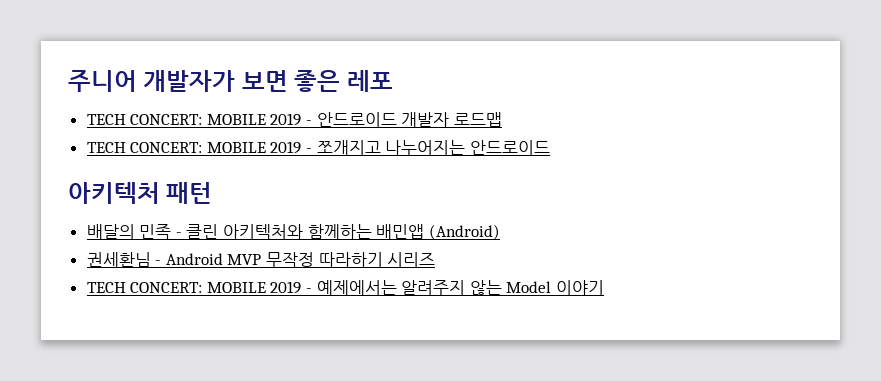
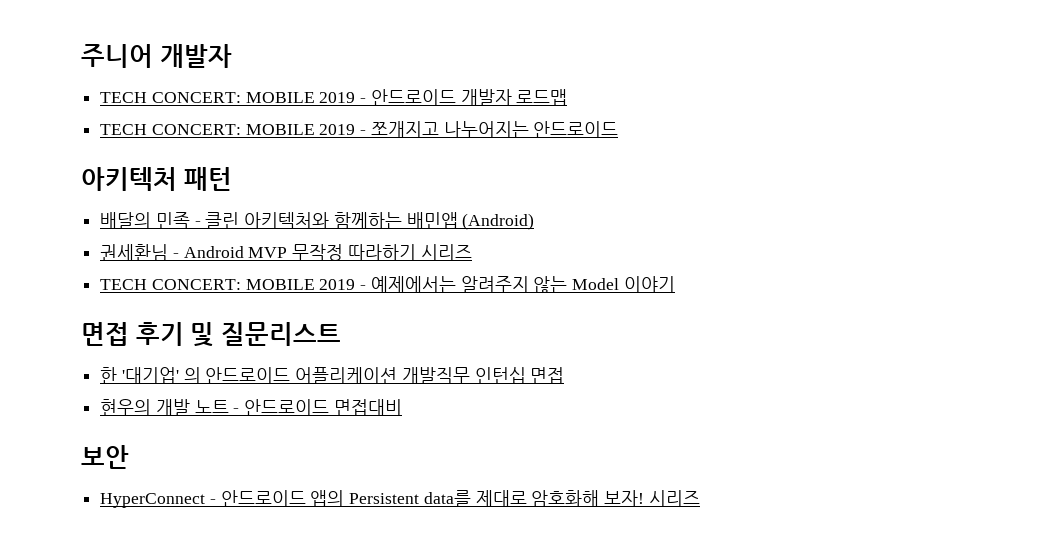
- 주니어 개발자가 보면 좋은 레포
+ 주니어 개발자
+ 면접 후기 및 질문리스트
+ 한 '대기업' 의 안드로이드 어플리케이션 개발직무 인턴십 면접
+ 현우의 개발 노트 - 안드로이드 면접대비
+ 보안
+ HyperConnect - 안드로이드 앱의 Persistent data를 제대로 암호화해 보자! 시리즈

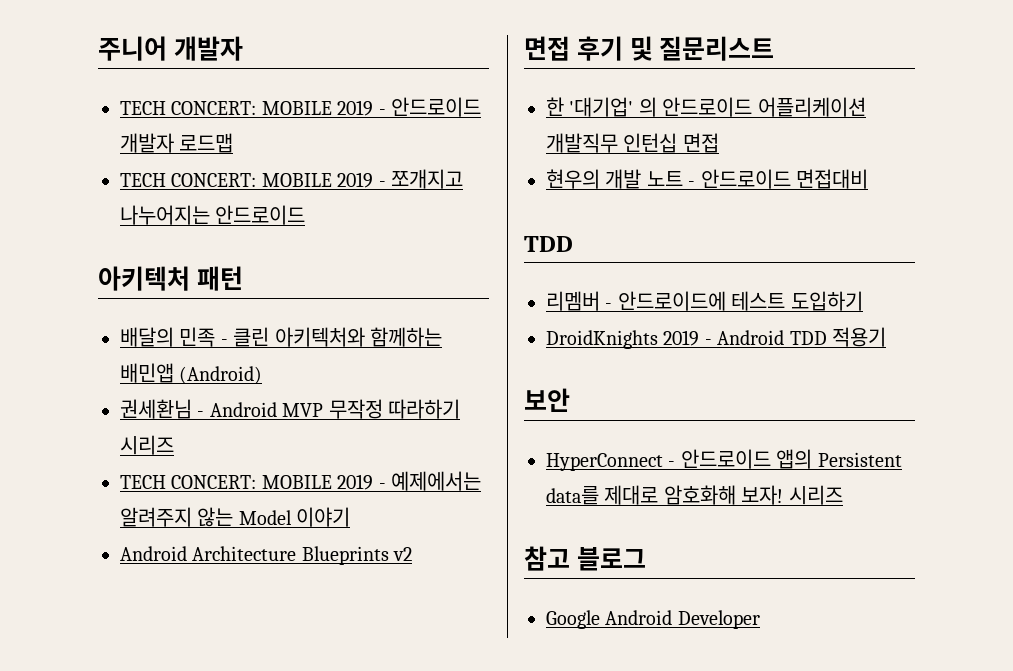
+ Android Architecture Blueprints v2
  현우의 개발 노트 - 안드로이드 면접대비
+ TDD
+ 리멤버 - 안드로이드에 테스트 도입하기
+ DroidKnights 2019 - Android TDD 적용기
+ 참고 블로그
+ Google Android Developer

